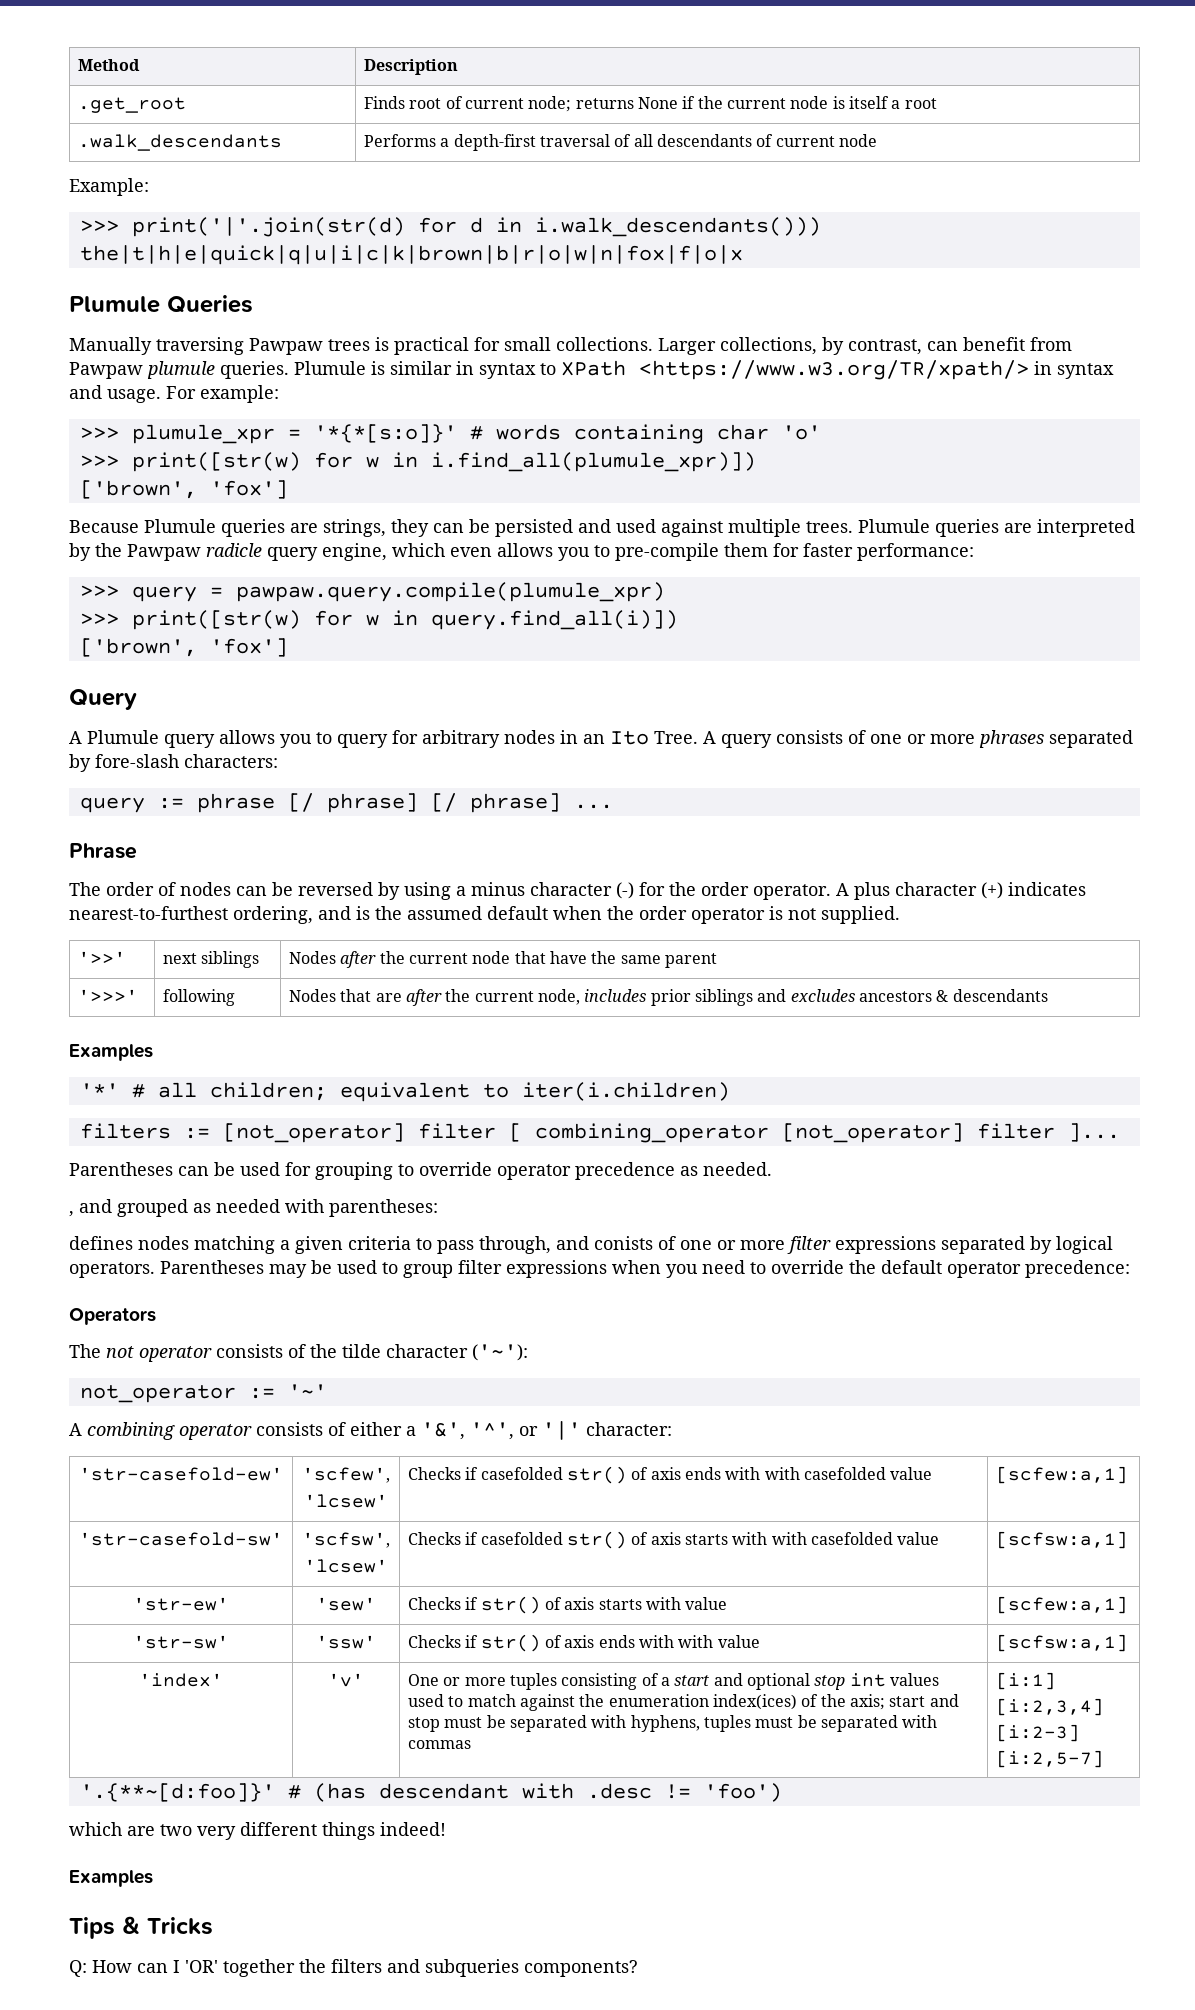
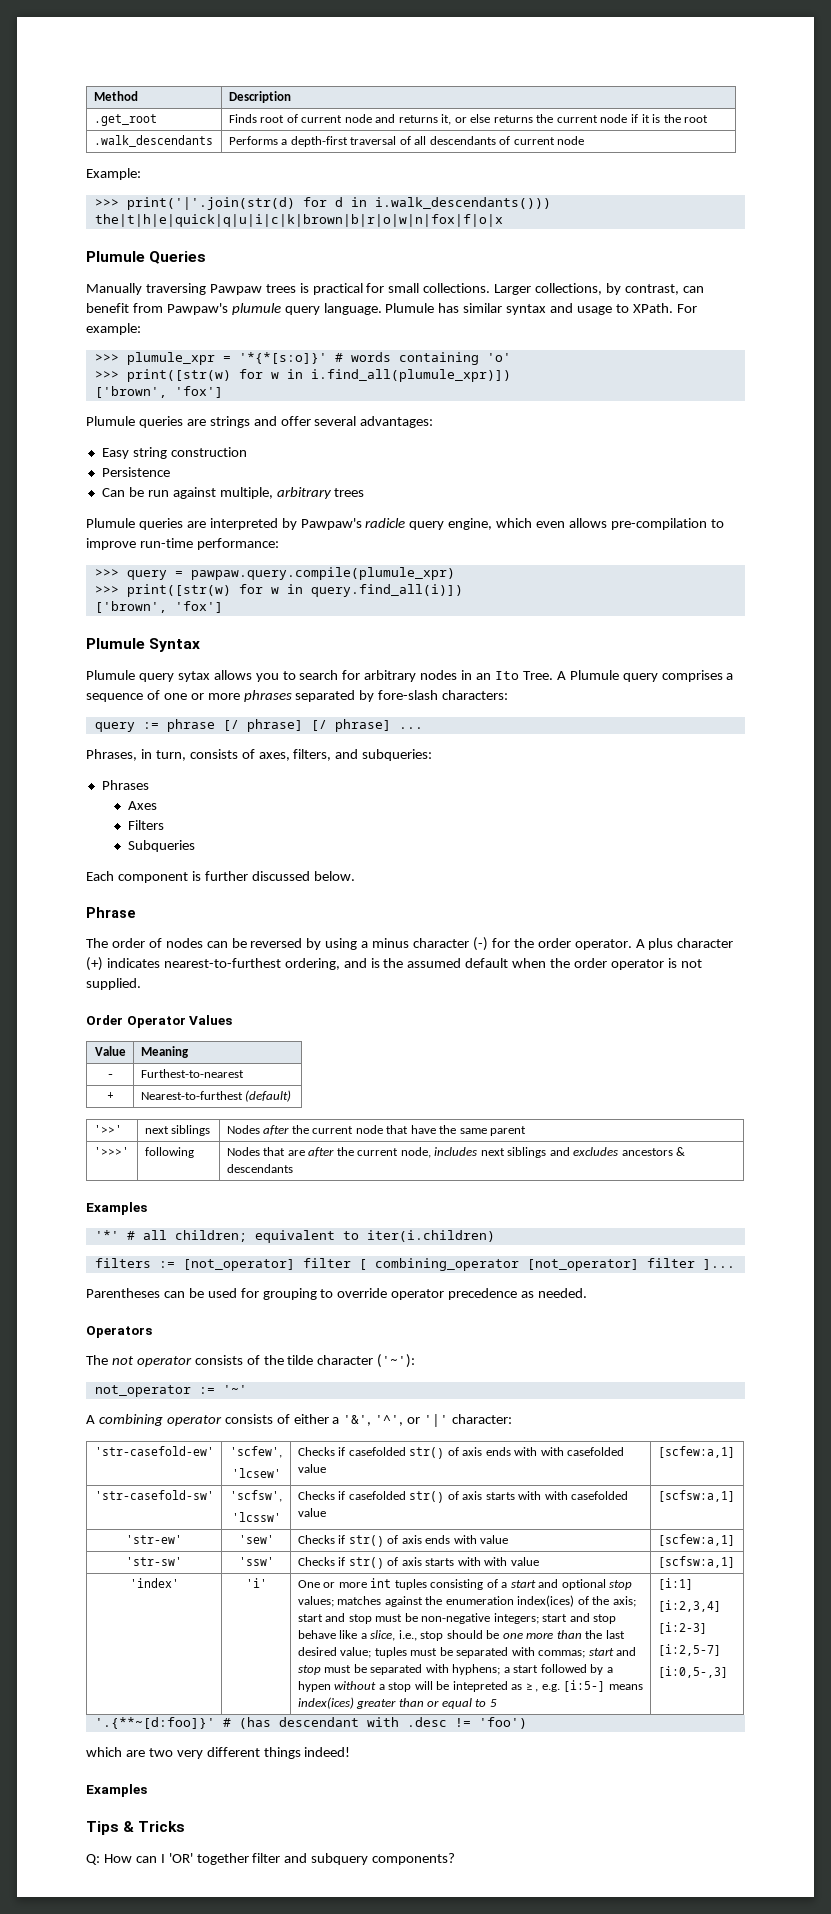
- .get_root | Finds root of current node; returns None if the current node is itself a root
+ .get_root | Finds root of current node and returns it, or else returns the current node if it is the root
- Larger collections, by contrast, can benefit from Pawpaw plumule queries. Plumule is similar in syntax to XPath <https://www.w3.org/TR/xpath/> in syntax and usage.
+ Larger collections, by contrast, can benefit from Pawpaw's plumule query language. Plumule has similar syntax and usage to XPath.
- >>> plumule_xpr = '*{*[s:o]}' # words containing char 'o'
+ >>> plumule_xpr = '*{*[s:o]}' # words containing 'o'
- Because Plumule queries are strings, they can be persisted and used against multiple trees. Plumule queries are interpreted by the Pawpaw radicle query engine, which even allows you to pre-compile them for faster performance:
+ Plumule queries are strings and offer several advantages:
+ Easy string construction
+ Persistence
+ Can be run against multiple, arbitrary trees
+ Plumule queries are interpreted by Pawpaw's radicle query engine, which even allows pre-compilation to improve run-time performance:
- Query
- A Plumule query allows you to query for arbitrary nodes in an Ito Tree.
+ Plumule Syntax
+ Plumule query sytax allows you to search for arbitrary nodes in an Ito Tree.
- A query consists of one or more phrases separated by fore-slash characters:
+ A Plumule query comprises a sequence of one or more phrases separated by fore-slash characters:
+ Phrases, in turn, consists of axes, filters, and subqueries:
+ Phrases
+ Axes
+ Filters
+ Subqueries
+ Each component is further discussed below.
+ Order Operator Values
+ Value | Meaning
+ - | Furthest-to-nearest
+ + | Nearest-to-furthest (default)
- '>>>' | following | Nodes that are after the current node, includes prior siblings and excludes ancestors & descendants
+ '>>>' | following | Nodes that are after the current node, includes next siblings and excludes ancestors & descendants
- , and grouped as needed with parentheses:
- defines nodes matching a given criteria to pass through, and conists of one or more filter expressions separated by logical operators. Parentheses may be used to group filter expressions when you need to override the default operator precedence:
  'str-casefold-sw' | 'scfsw',
- 'lcsew' | Checks if casefolded str() of axis starts with with casefolded value | [scfsw:a,1]
+ 'lcssw' | Checks if casefolded str() of axis starts with with casefolded value | [scfsw:a,1]
- 'str-ew' | 'sew' | Checks if str() of axis starts with value | [scfew:a,1]
+ 'str-ew' | 'sew' | Checks if str() of axis ends with value | [scfew:a,1]
- 'str-sw' | 'ssw' | Checks if str() of axis ends with with value | [scfsw:a,1]
+ 'str-sw' | 'ssw' | Checks if str() of axis starts with with value | [scfsw:a,1]
- 'v'
+ 'i'
- One or more tuples consisting of a start and optional stop int values used to match against the enumeration index(ices) of the axis; start and stop must be separated with hyphens, tuples must be separated with commas
+ One or more int tuples consisting of a start and optional stop values; matches against the enumeration index(ices) of the axis; start and stop must be non-negative integers; start and stop behave like a slice, i.e., stop should be one more than the last desired value; tuples must be separated with commas; start and stop must be separated with hyphens; a start followed by a hypen without a stop will be intepreted as ≥ , e.g. [i:5-] means index(ices) greater than or equal to 5
+ [i:0,5-,3]
- Q: How can I 'OR' together the filters and subqueries components?
+ Q: How can I 'OR' together filter and subquery components?

